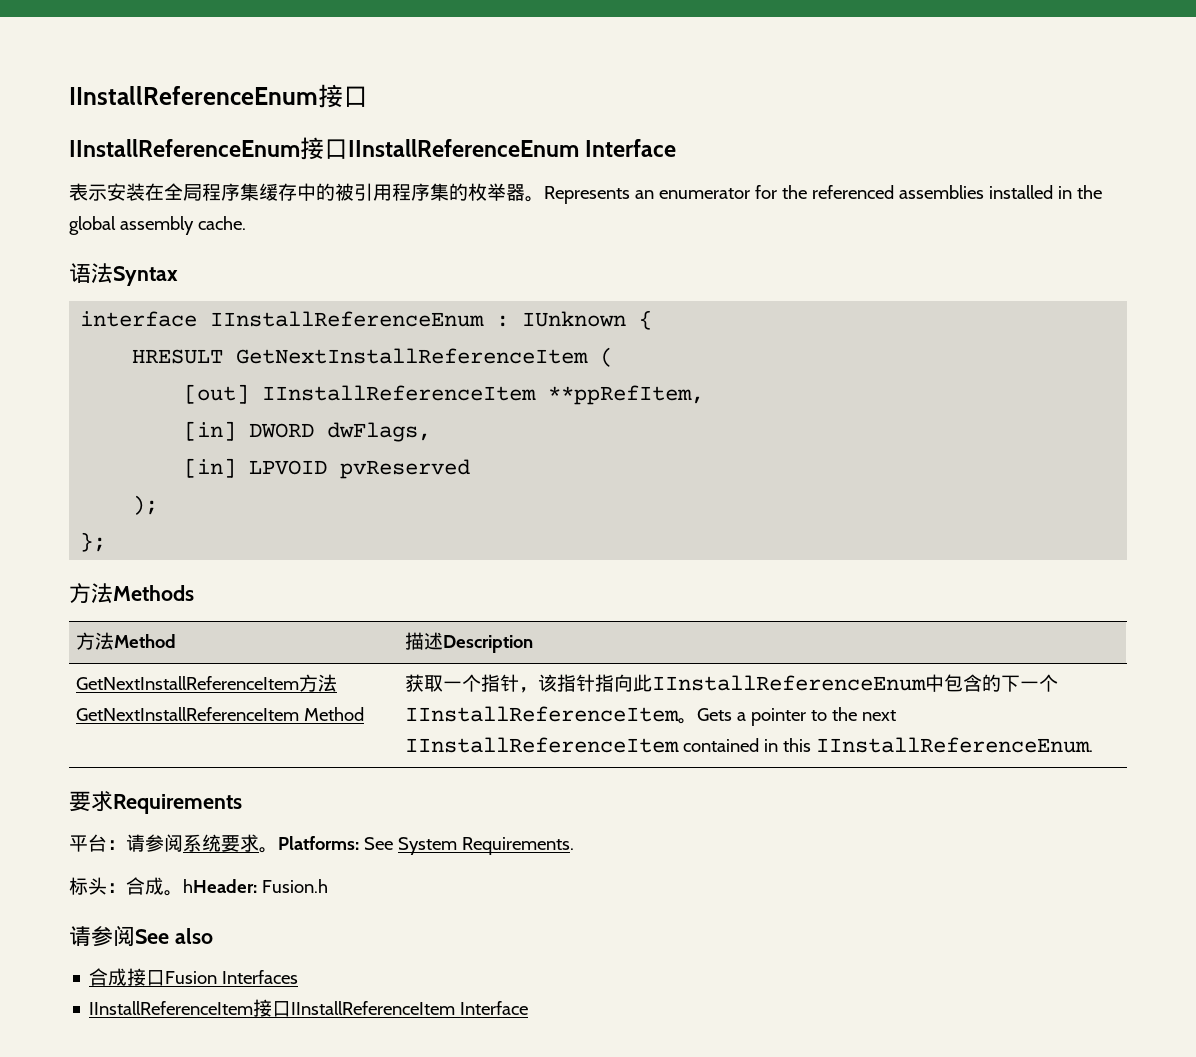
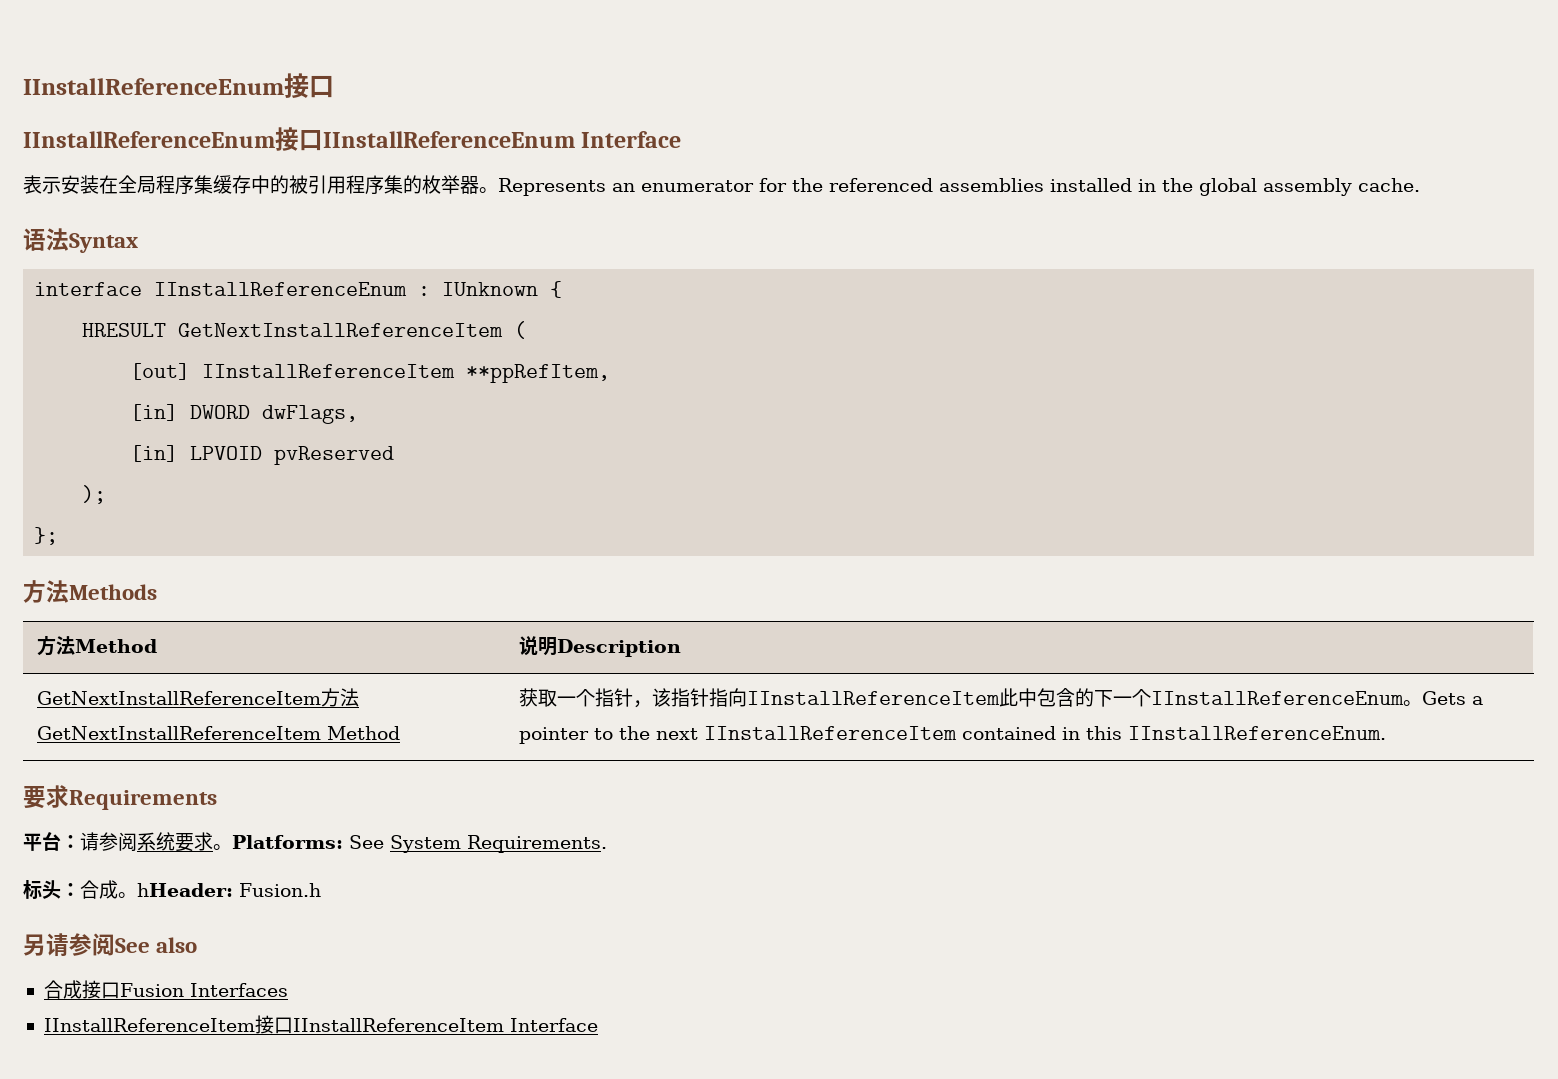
- 方法Method | 描述Description
+ 方法Method | 说明Description
- GetNextInstallReferenceItem方法GetNextInstallReferenceItem Method | 获取一个指针，该指针指向此IInstallReferenceEnum中包含的下一个IInstallReferenceItem。Gets a pointer to the next IInstallReferenceItem contained in this IInstallReferenceEnum.
+ GetNextInstallReferenceItem方法GetNextInstallReferenceItem Method | 获取一个指针，该指针指向IInstallReferenceItem此中包含的下一个IInstallReferenceEnum。Gets a pointer to the next IInstallReferenceItem contained in this IInstallReferenceEnum.
- 请参阅See also
+ 另请参阅See also

